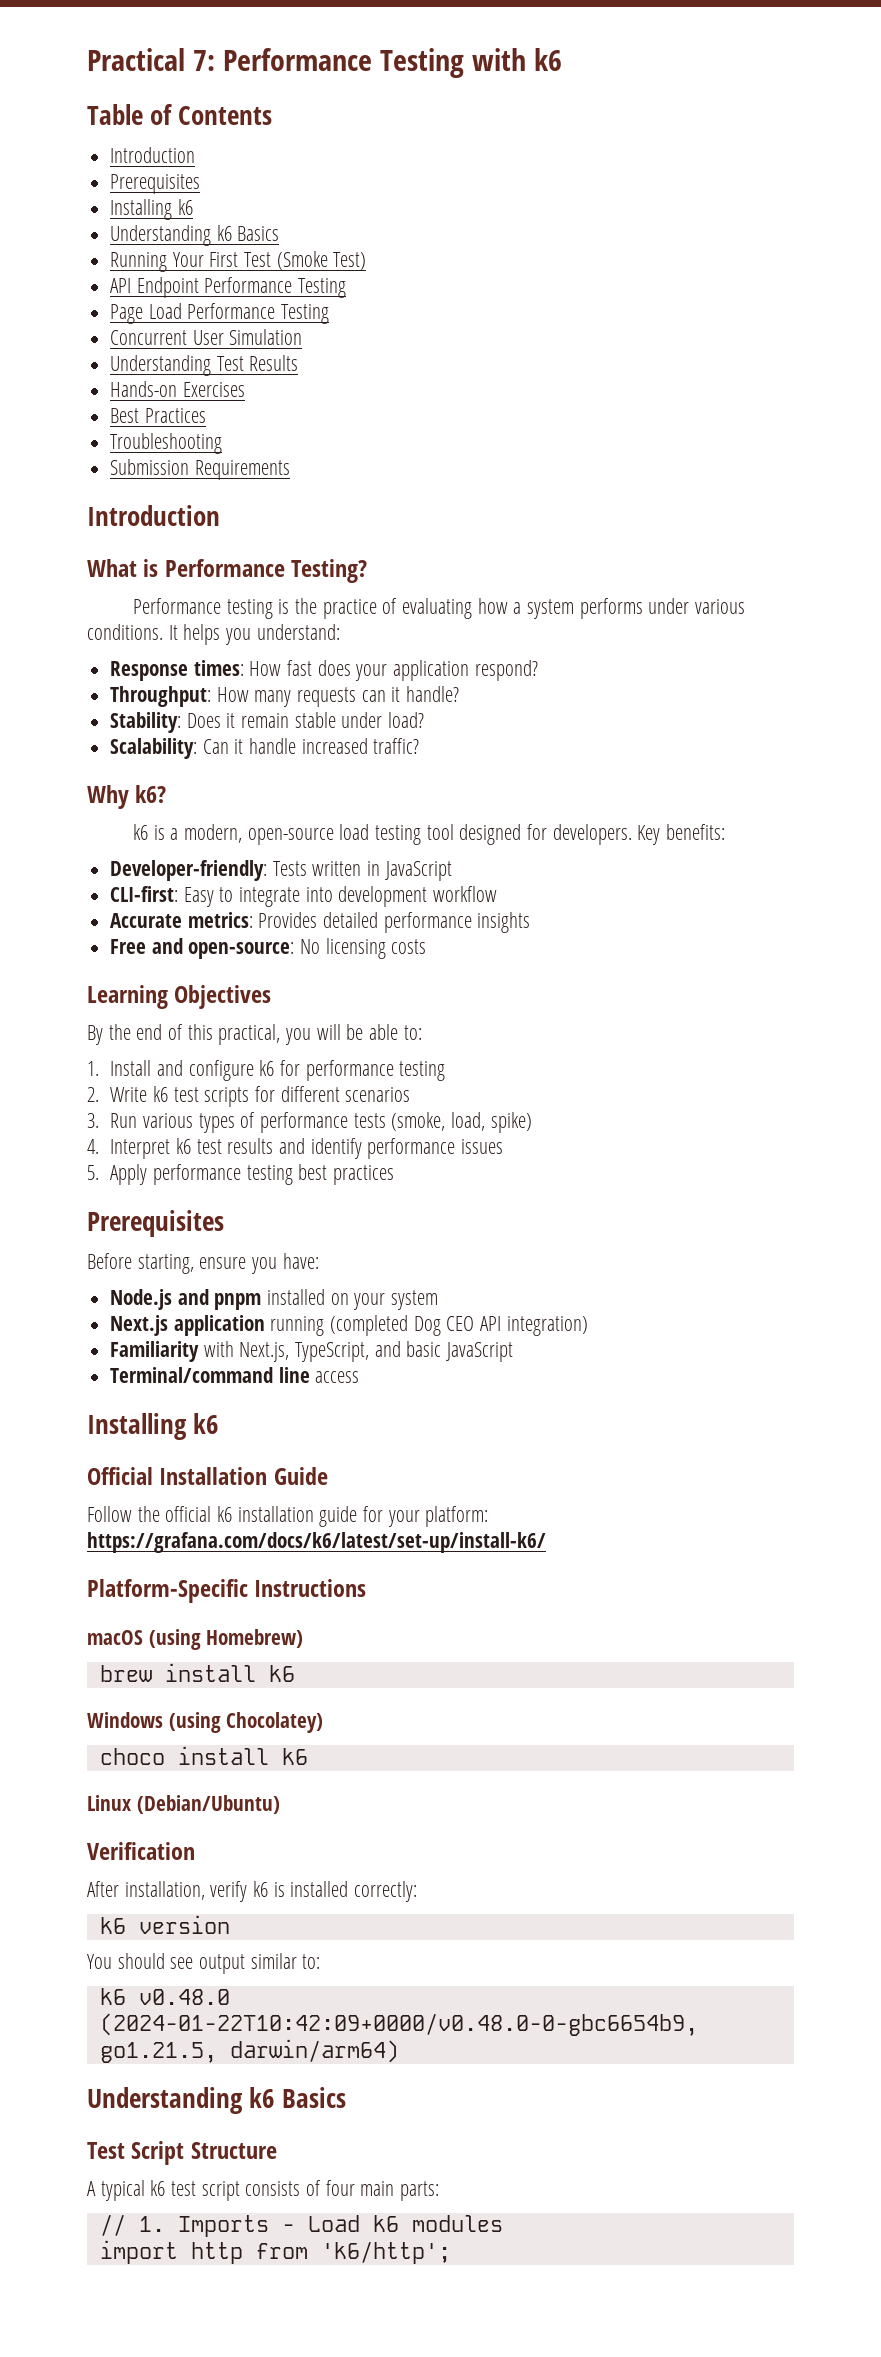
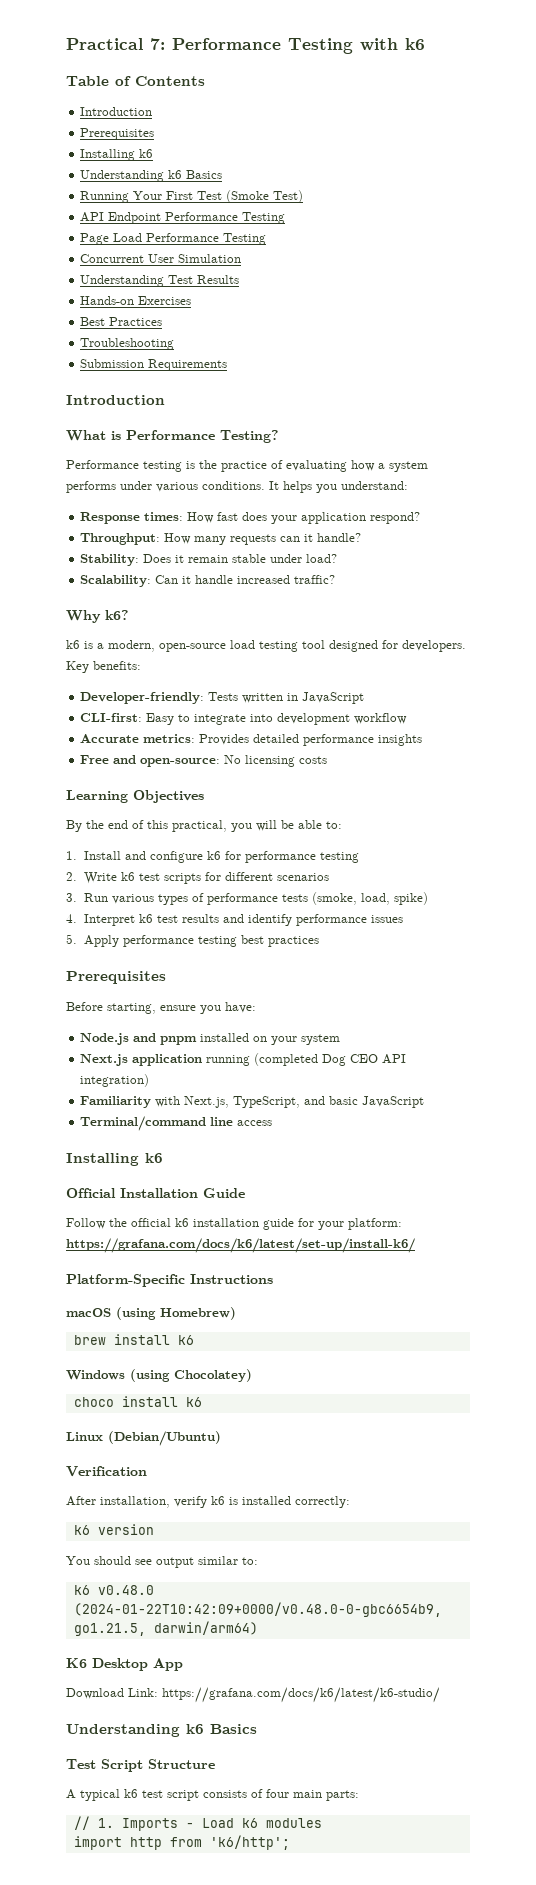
+ K6 Desktop App
+ Download Link: https://grafana.com/docs/k6/latest/k6-studio/

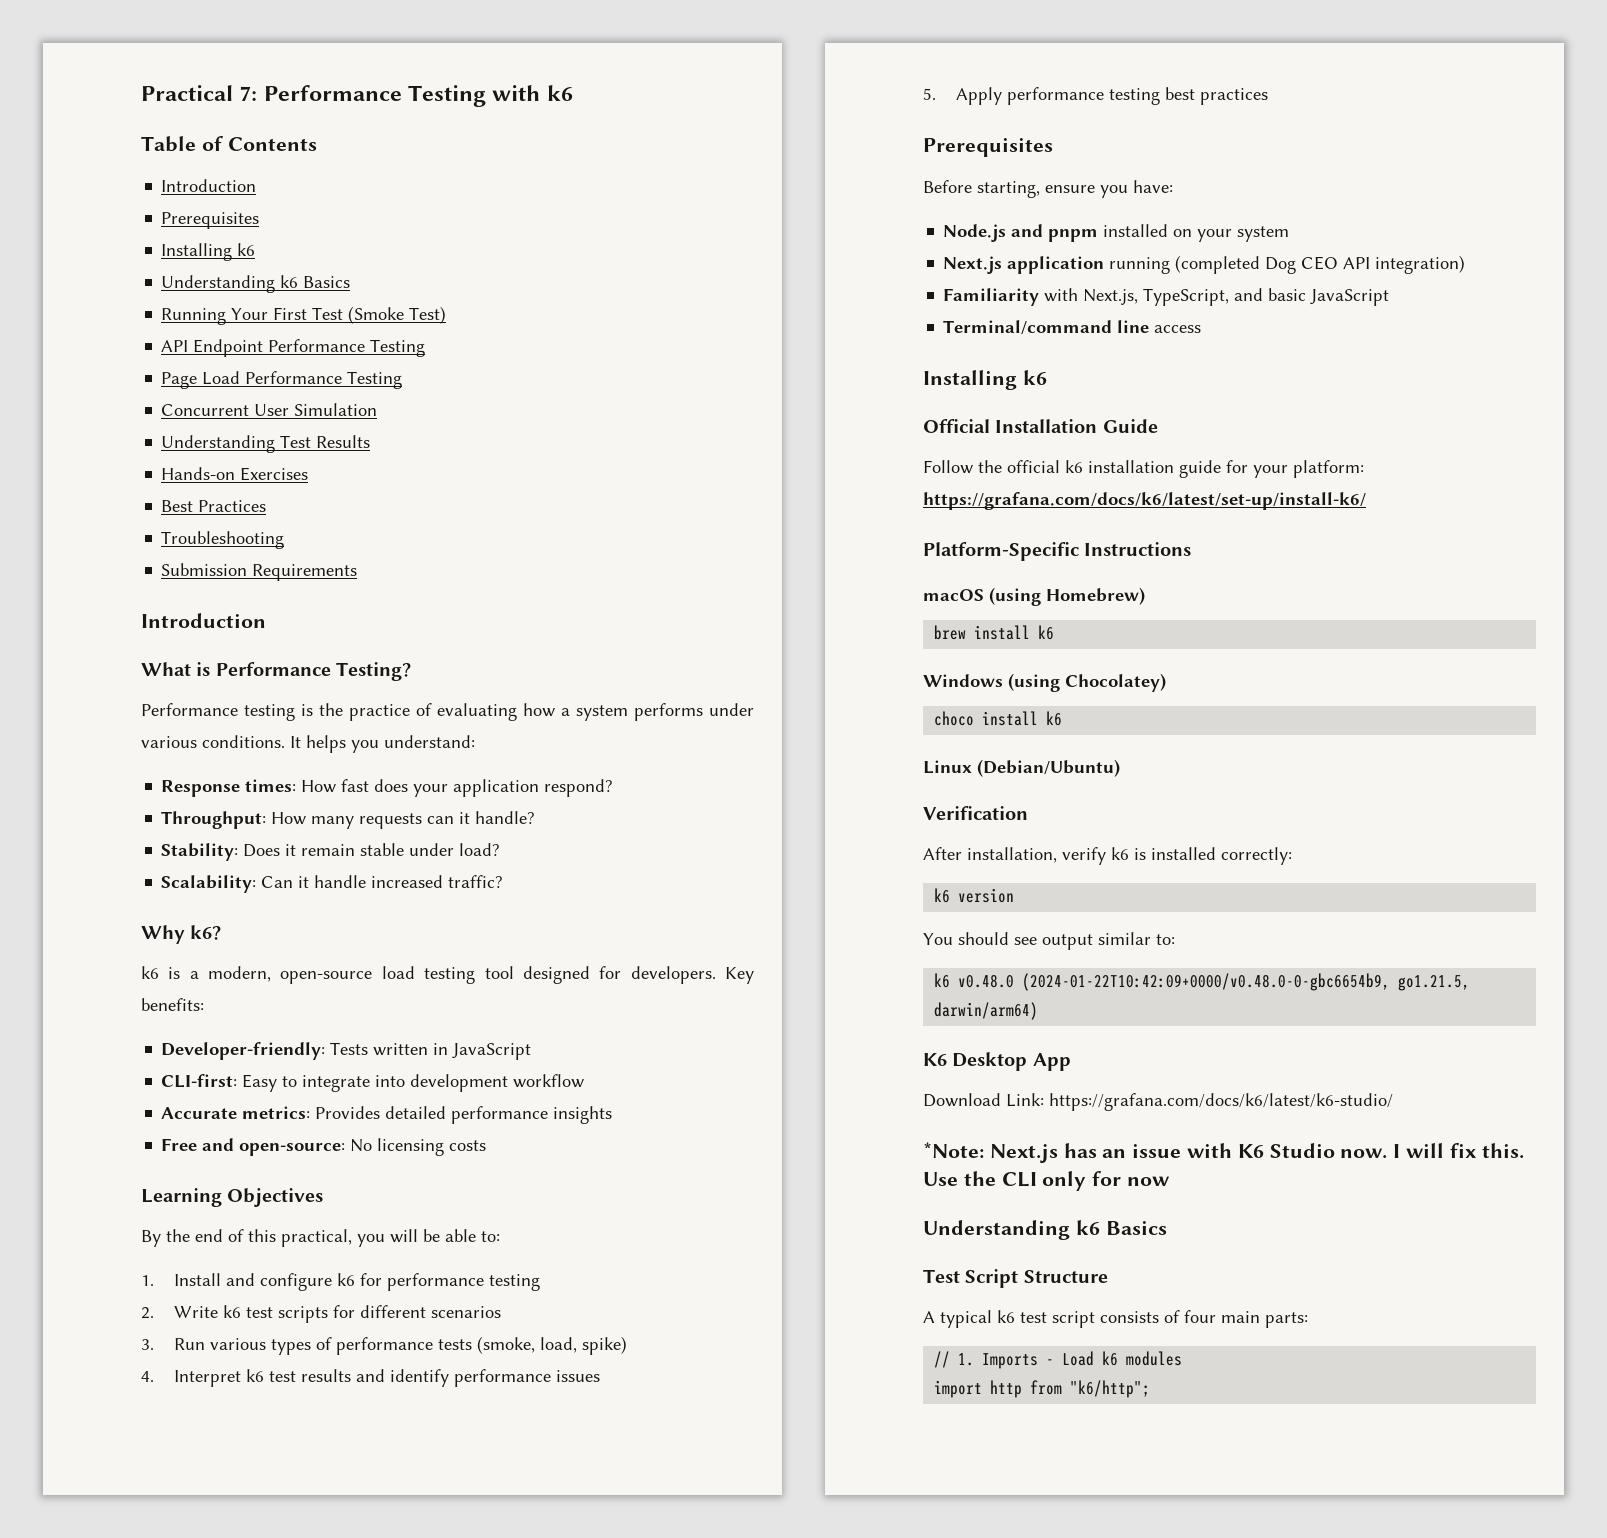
+ *Note: Next.js has an issue with K6 Studio now. I will fix this. Use the CLI only for now
- import http from 'k6/http';
+ import http from "k6/http";

